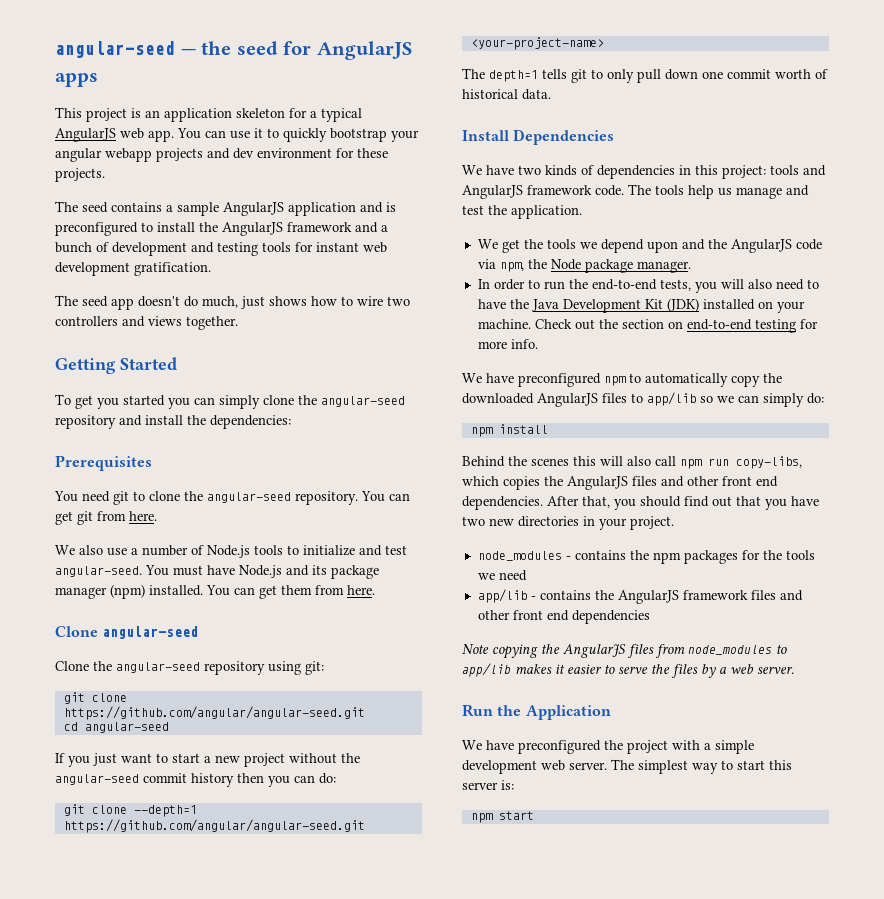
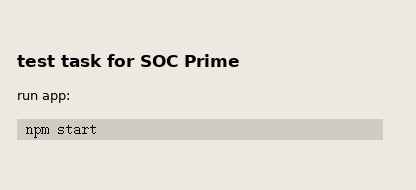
- angular-seed — the seed for AngularJS apps
- This project is an application skeleton for a typical AngularJS web app. You can use it to quickly bootstrap your angular webapp projects and dev environment for these projects.
- The seed contains a sample AngularJS application and is preconfigured to install the AngularJS framework and a bunch of development and testing tools for instant web development gratification.
- The seed app doesn't do much, just shows how to wire two controllers and views together.
- Getting Started
- To get you started you can simply clone the angular-seed repository and install the dependencies:
- Prerequisites
- You need git to clone the angular-seed repository. You can get git from here.
- We also use a number of Node.js tools to initialize and test angular-seed. You must have Node.js and its package manager (npm) installed. You can get them from here.
- Clone angular-seed
- Clone the angular-seed repository using git:
- git clone https://github.com/angular/angular-seed.git
- cd angular-seed
- If you just want to start a new project without the angular-seed commit history then you can do:
- git clone --depth=1 https://github.com/angular/angular-seed.git <your-project-name>
- The depth=1 tells git to only pull down one commit worth of historical data.
- Install Dependencies
- We have two kinds of dependencies in this project: tools and AngularJS framework code. The tools help us manage and test the application.
- We get the tools we depend upon and the AngularJS code via npm, the Node package manager.
- In order to run the end-to-end tests, you will also need to have the Java Development Kit (JDK) installed on your machine. Check out the section on end-to-end testing for more info.
- We have preconfigured npm to automatically copy the downloaded AngularJS files to app/lib so we can simply do:
- npm install
- Behind the scenes this will also call npm run copy-libs, which copies the AngularJS files and other front end dependencies. After that, you should find out that you have two new directories in your project.
- node_modules - contains the npm packages for the tools we need
- app/lib - contains the AngularJS framework files and other front end dependencies
- Note copying the AngularJS files from node_modules to app/lib makes it easier to serve the files by a web server.
- Run the Application
- We have preconfigured the project with a simple development web server. The simplest way to start this server is:
+ test task for SOC Prime
+ run app:

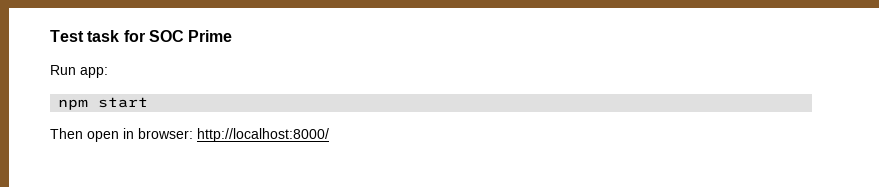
- test task for SOC Prime
+ Test task for SOC Prime
- run app:
+ Run app:
+ Then open in browser: http://localhost:8000/

